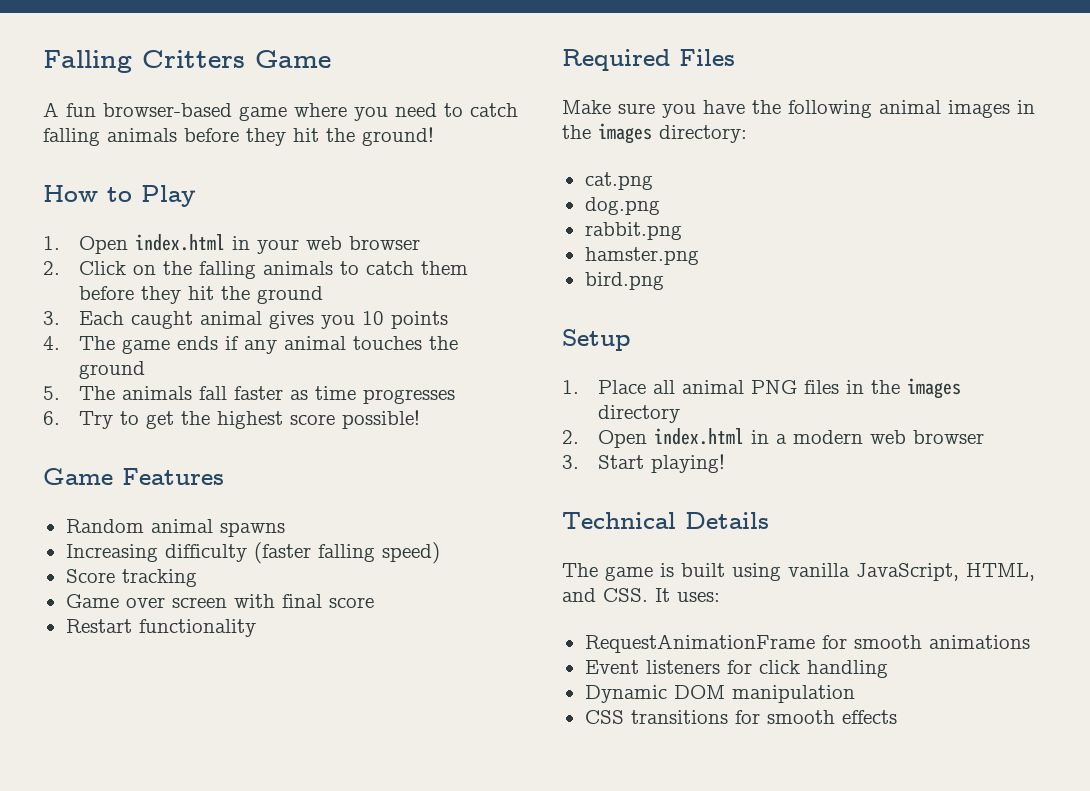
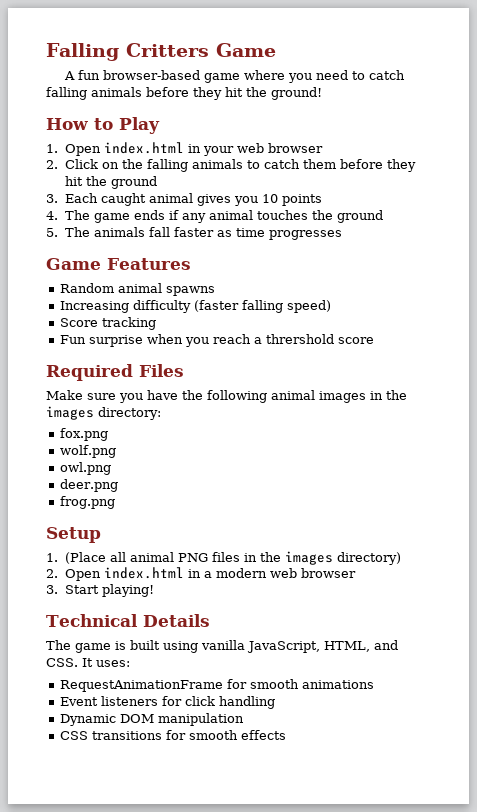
- 6. Try to get the highest score possible!
- Game over screen with final score
- Restart functionality
+ Fun surprise when you reach a thrershold score
- cat.png
- dog.png
- rabbit.png
- hamster.png
- bird.png
+ fox.png
+ wolf.png
+ owl.png
+ deer.png
+ frog.png
- 1. Place all animal PNG files in the images directory
+ 1. (Place all animal PNG files in the images directory)

